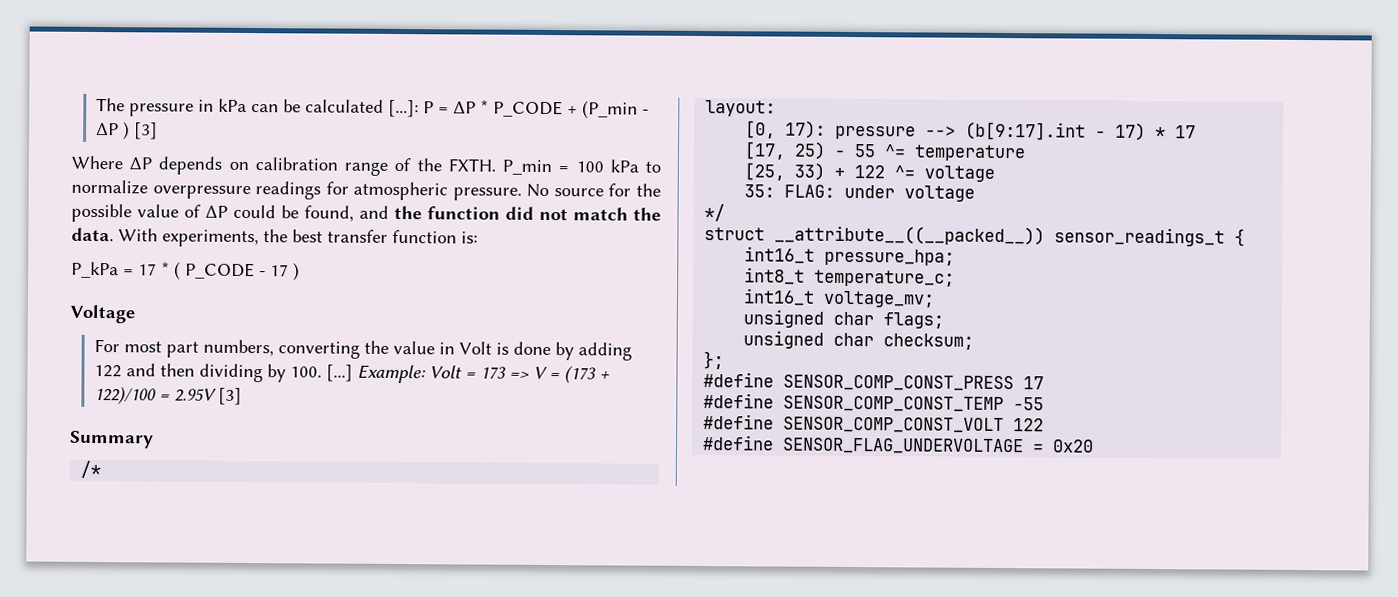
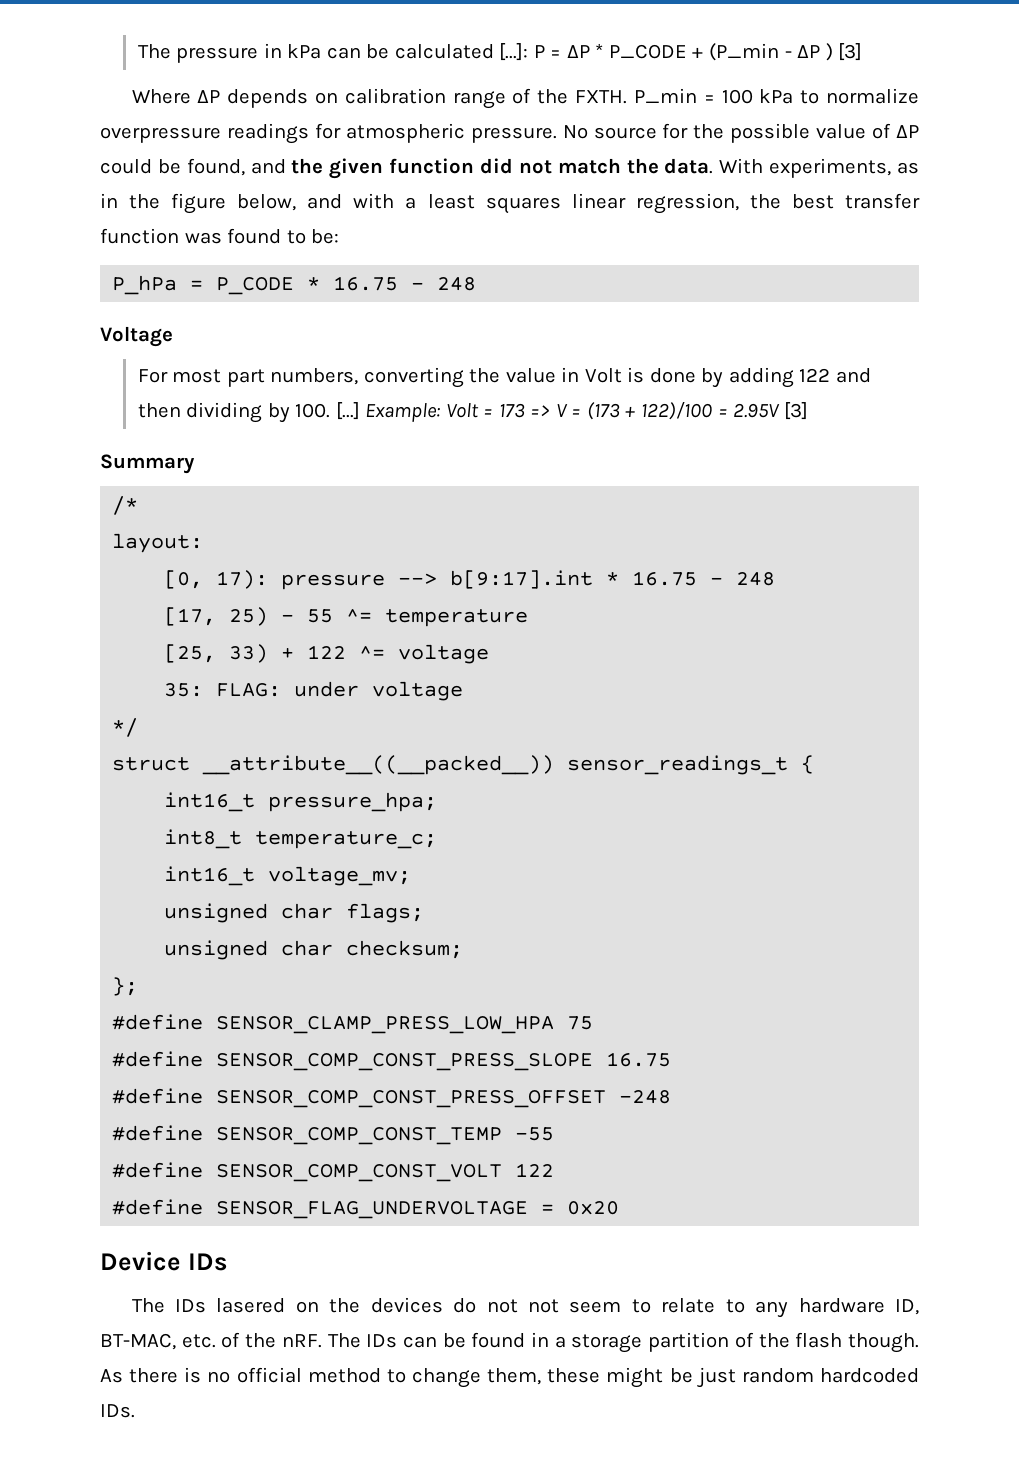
- No source for the possible value of ΔP could be found, and the function did not match the data.
+ No source for the possible value of ΔP could be found, and the given function did not match the data.
- With experiments, the best transfer function is:
- P_kPa = 17 * ( P_CODE - 17 )
+ With experiments, as in the figure below, and with a least squares linear regression, the best transfer function was found to be:
+ P_hPa = P_CODE * 16.75 - 248
- [0, 17): pressure --> (b[9:17].int - 17) * 17
+ [0, 17): pressure --> b[9:17].int * 16.75 - 248
- #define SENSOR_COMP_CONST_PRESS 17
+ #define SENSOR_CLAMP_PRESS_LOW_HPA 75
+ #define SENSOR_COMP_CONST_PRESS_SLOPE 16.75
+ #define SENSOR_COMP_CONST_PRESS_OFFSET -248
+ Device IDs
+ The IDs lasered on the devices do not not seem to relate to any hardware ID, BT-MAC, etc. of the nRF. The IDs can be found in a storage partition of the flash though. As there is no official method to change them, these might be just random hardcoded IDs.

